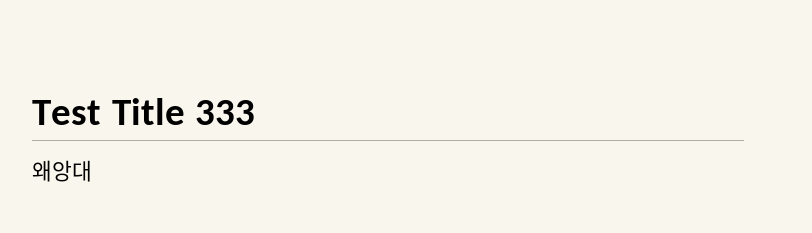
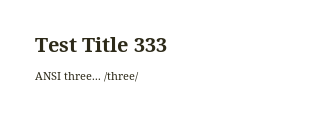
- 왜앙대
+ ANSI three... /three/

